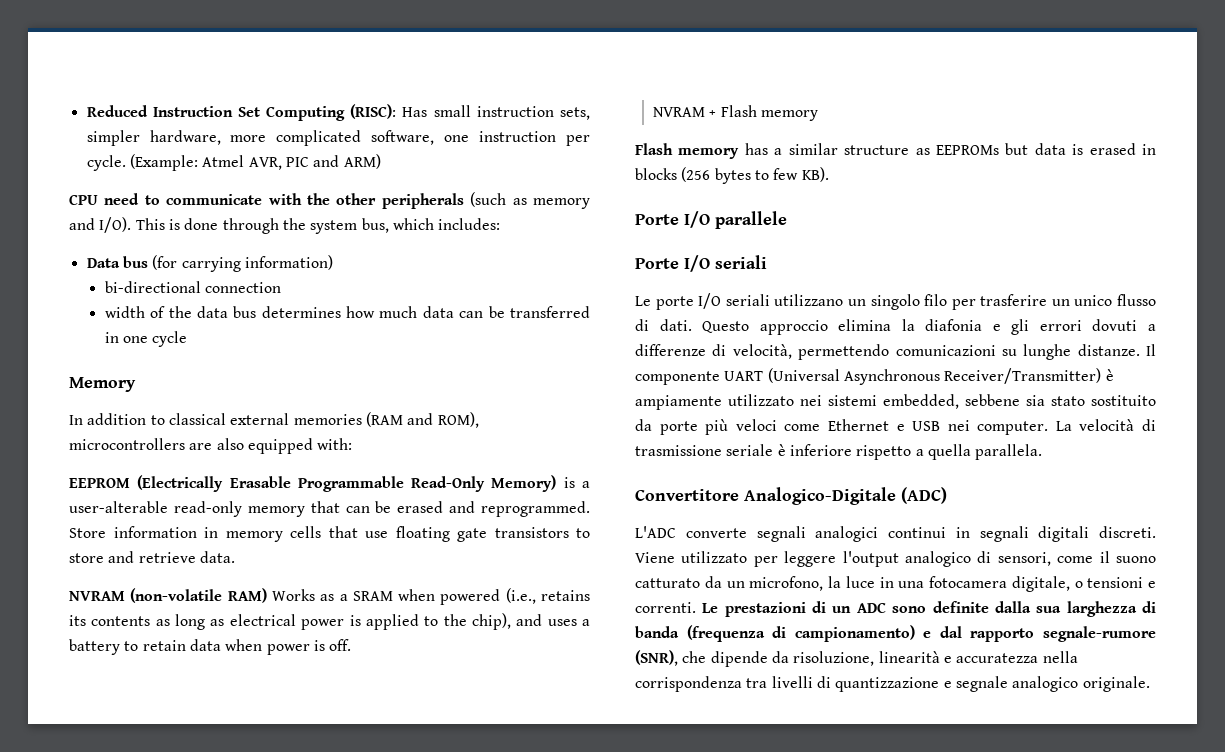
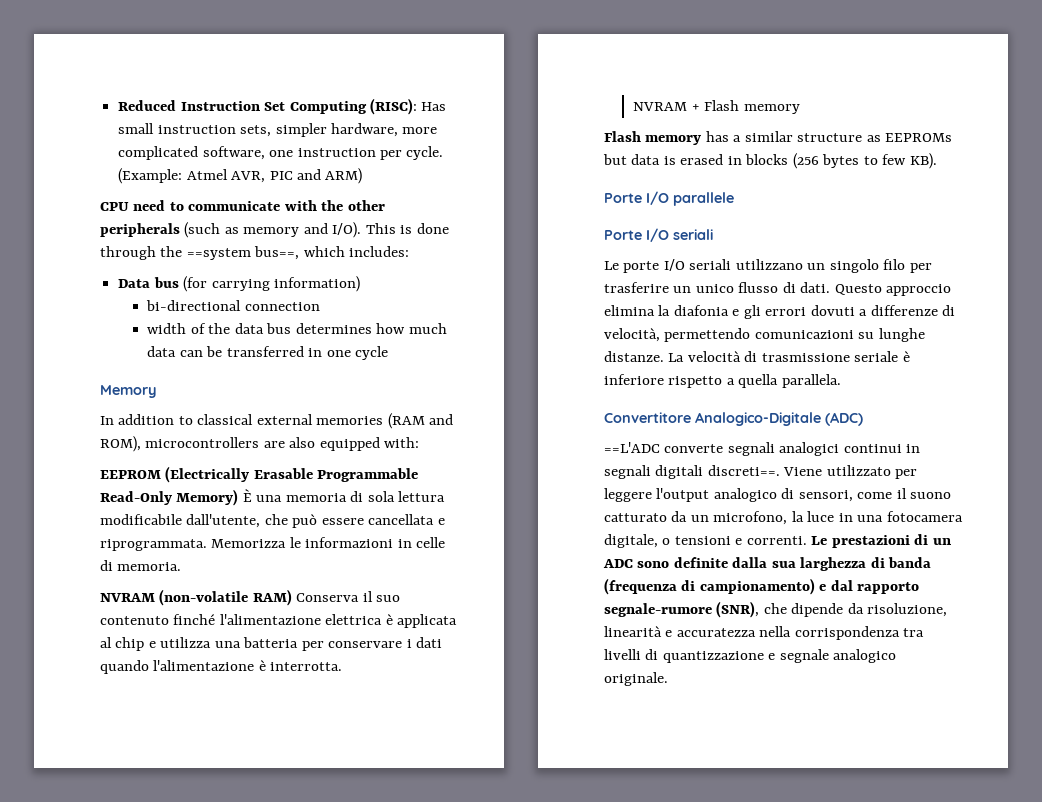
- This is done through the system bus, which includes:
+ This is done through the ==system bus==, which includes:
- EEPROM (Electrically Erasable Programmable Read-Only Memory) is a user-alterable read-only memory that can be erased and reprogrammed. Store information in memory cells that use floating gate transistors to store and retrieve data.
- NVRAM (non-volatile RAM) Works as a SRAM when powered (i.e., retains its contents as long as electrical power is applied to the chip), and uses a battery to retain data when power is off.
+ EEPROM (Electrically Erasable Programmable Read-Only Memory) È una memoria di sola lettura modificabile dall'utente, che può essere cancellata e riprogrammata. Memorizza le informazioni in celle di memoria.
+ NVRAM (non-volatile RAM) Conserva il suo contenuto finché l'alimentazione elettrica è applicata al chip e utilizza una batteria per conservare i dati quando l'alimentazione è interrotta.
- Il componente UART (Universal Asynchronous Receiver/Transmitter) è ampiamente utilizzato nei sistemi embedded, sebbene sia stato sostituito da porte più veloci come Ethernet e USB nei computer.
- L'ADC converte segnali analogici continui in segnali digitali discreti.
+ ==L'ADC converte segnali analogici continui in segnali digitali discreti==.

